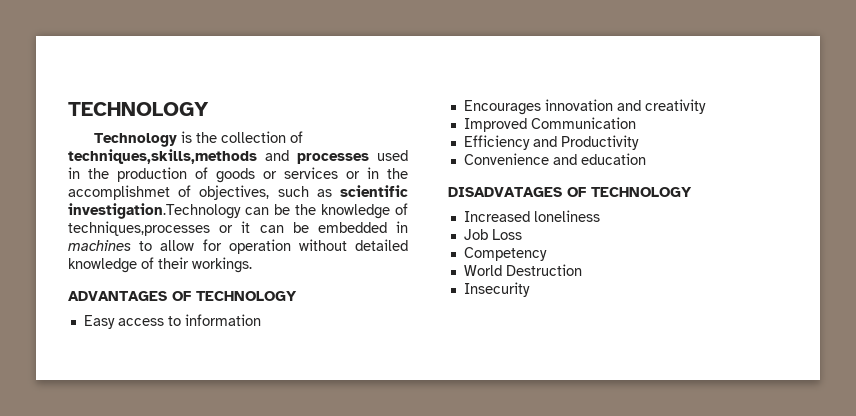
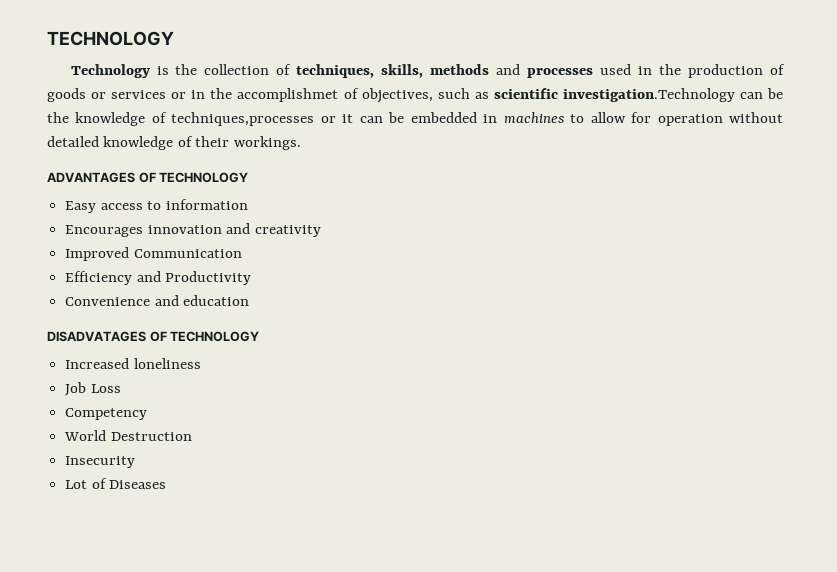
- Technology is the collection of techniques,skills,methods and processes used in the production of goods or services or in the accomplishmet of objectives, such as scientific investigation.Technology can be the knowledge of techniques,processes or it can be embedded in machines to allow for operation without detailed knowledge of their workings.
+ Technology is the collection of techniques, skills, methods and processes used in the production of goods or services or in the accomplishmet of objectives, such as scientific investigation.Technology can be the knowledge of techniques,processes or it can be embedded in machines to allow for operation without detailed knowledge of their workings.
+ Lot of Diseases

